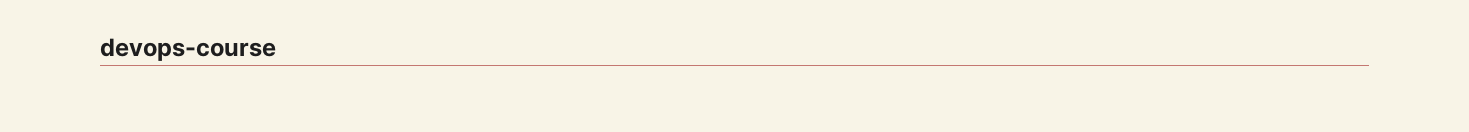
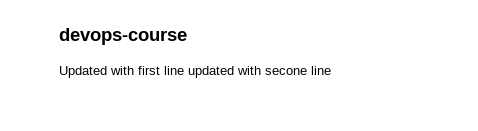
+ Updated with first line updated with secone line

